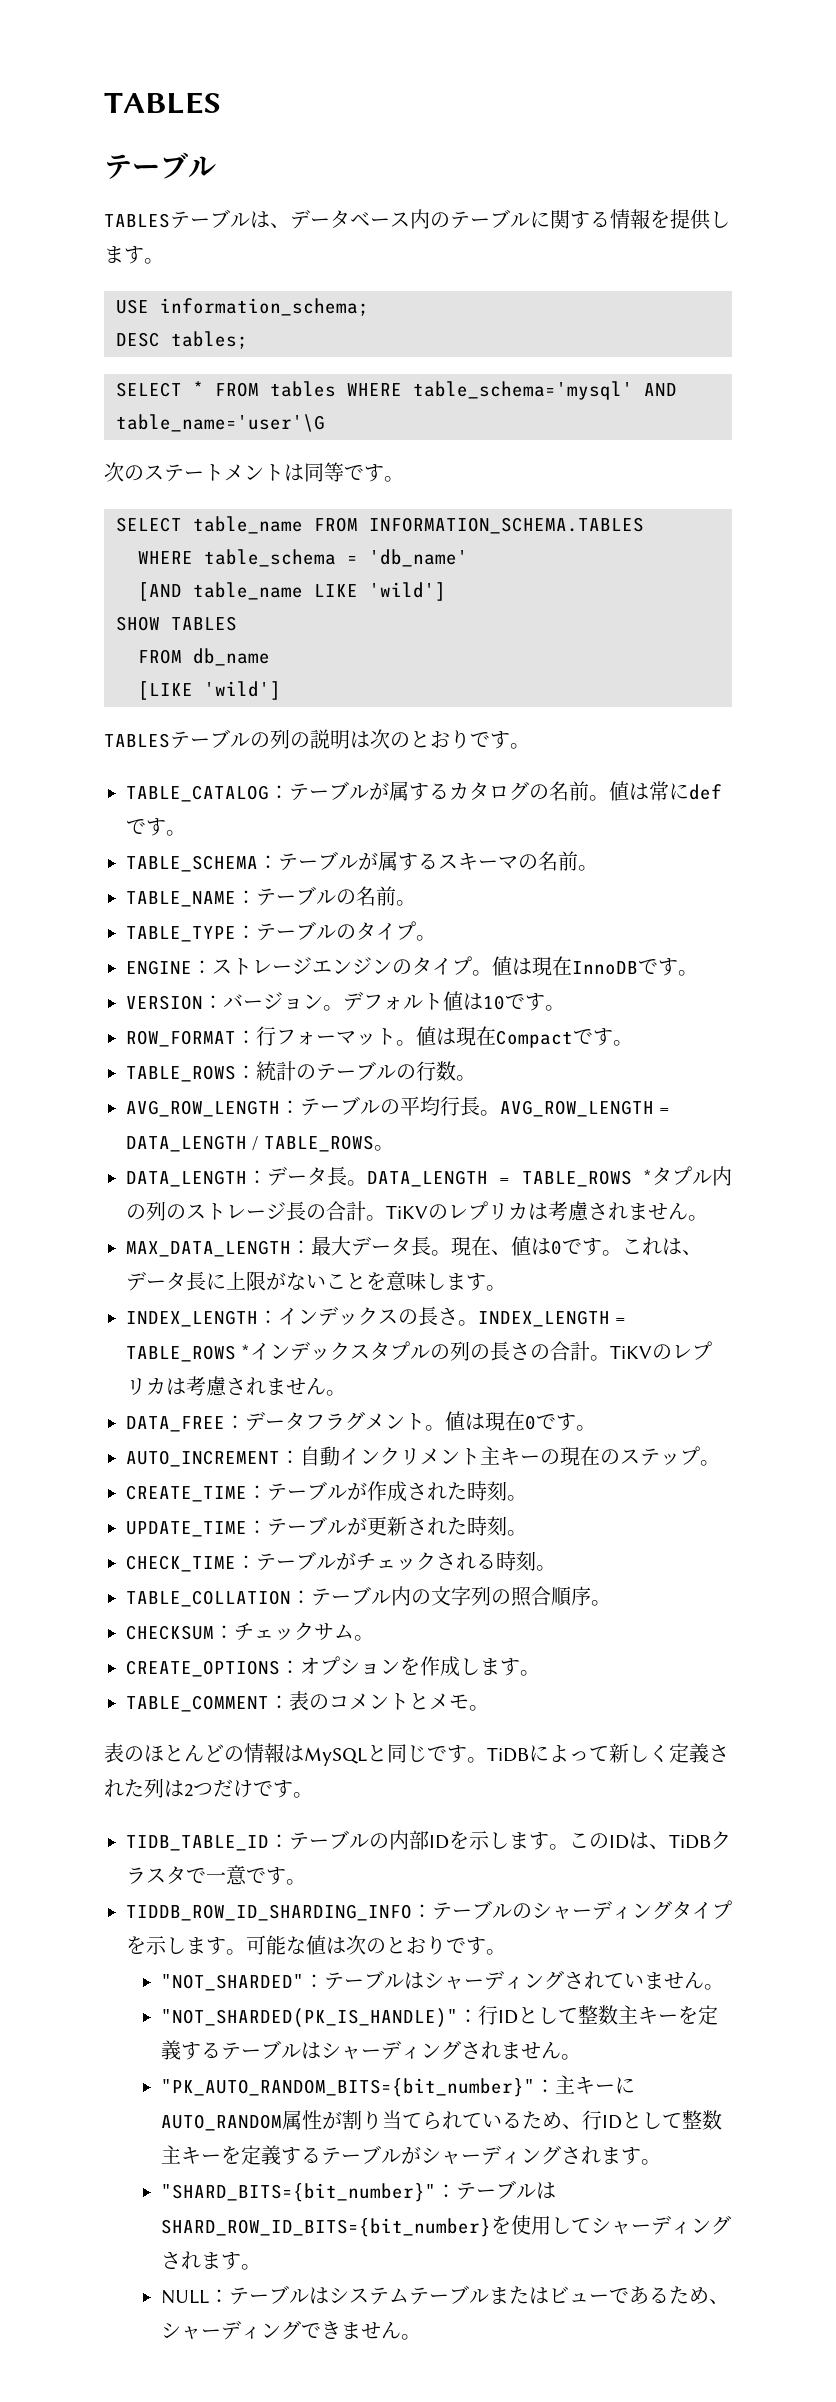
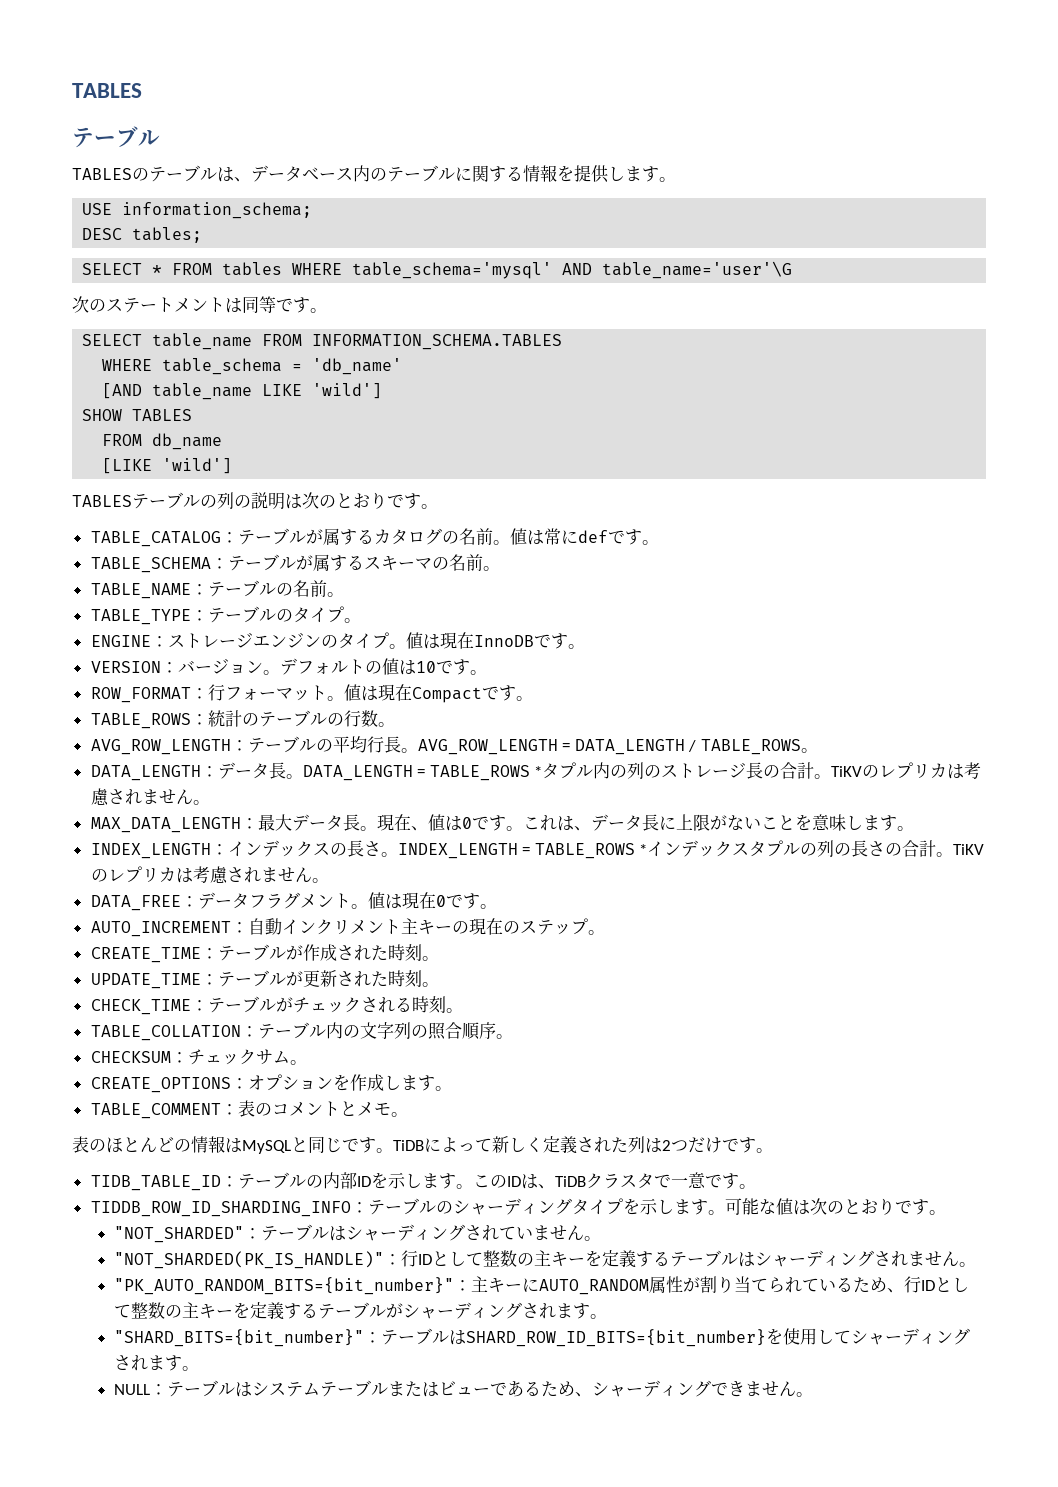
- TABLESテーブルは、データベース内のテーブルに関する情報を提供します。
+ TABLESのテーブルは、データベース内のテーブルに関する情報を提供します。
- デフォルト値は10です。
+ デフォルトの値は10です。
- "NOT_SHARDED(PK_IS_HANDLE)"：行IDとして整数主キーを定義するテーブルはシャーディングされません。
+ "NOT_SHARDED(PK_IS_HANDLE)"：行IDとして整数の主キーを定義するテーブルはシャーディングされません。
- "PK_AUTO_RANDOM_BITS={bit_number}"：主キーにAUTO_RANDOM属性が割り当てられているため、行IDとして整数主キーを定義するテーブルがシャーディングされます。
+ "PK_AUTO_RANDOM_BITS={bit_number}"：主キーにAUTO_RANDOM属性が割り当てられているため、行IDとして整数の主キーを定義するテーブルがシャーディングされます。

